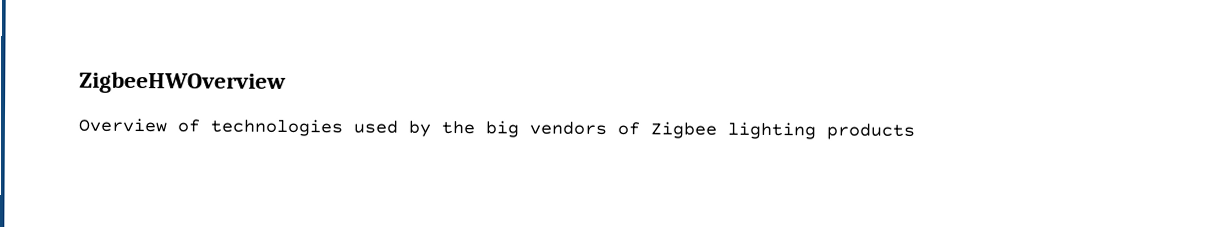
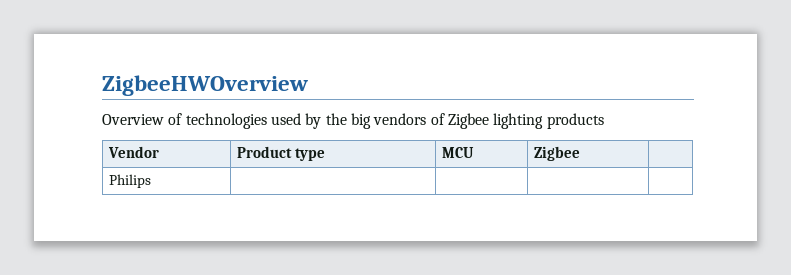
+ Vendor | Product type | MCU | Zigbee |
+ Philips | | | |

